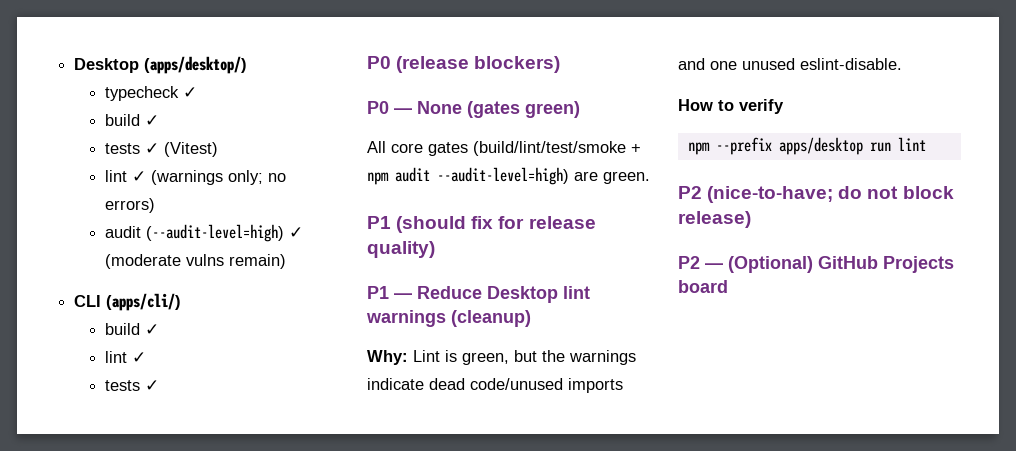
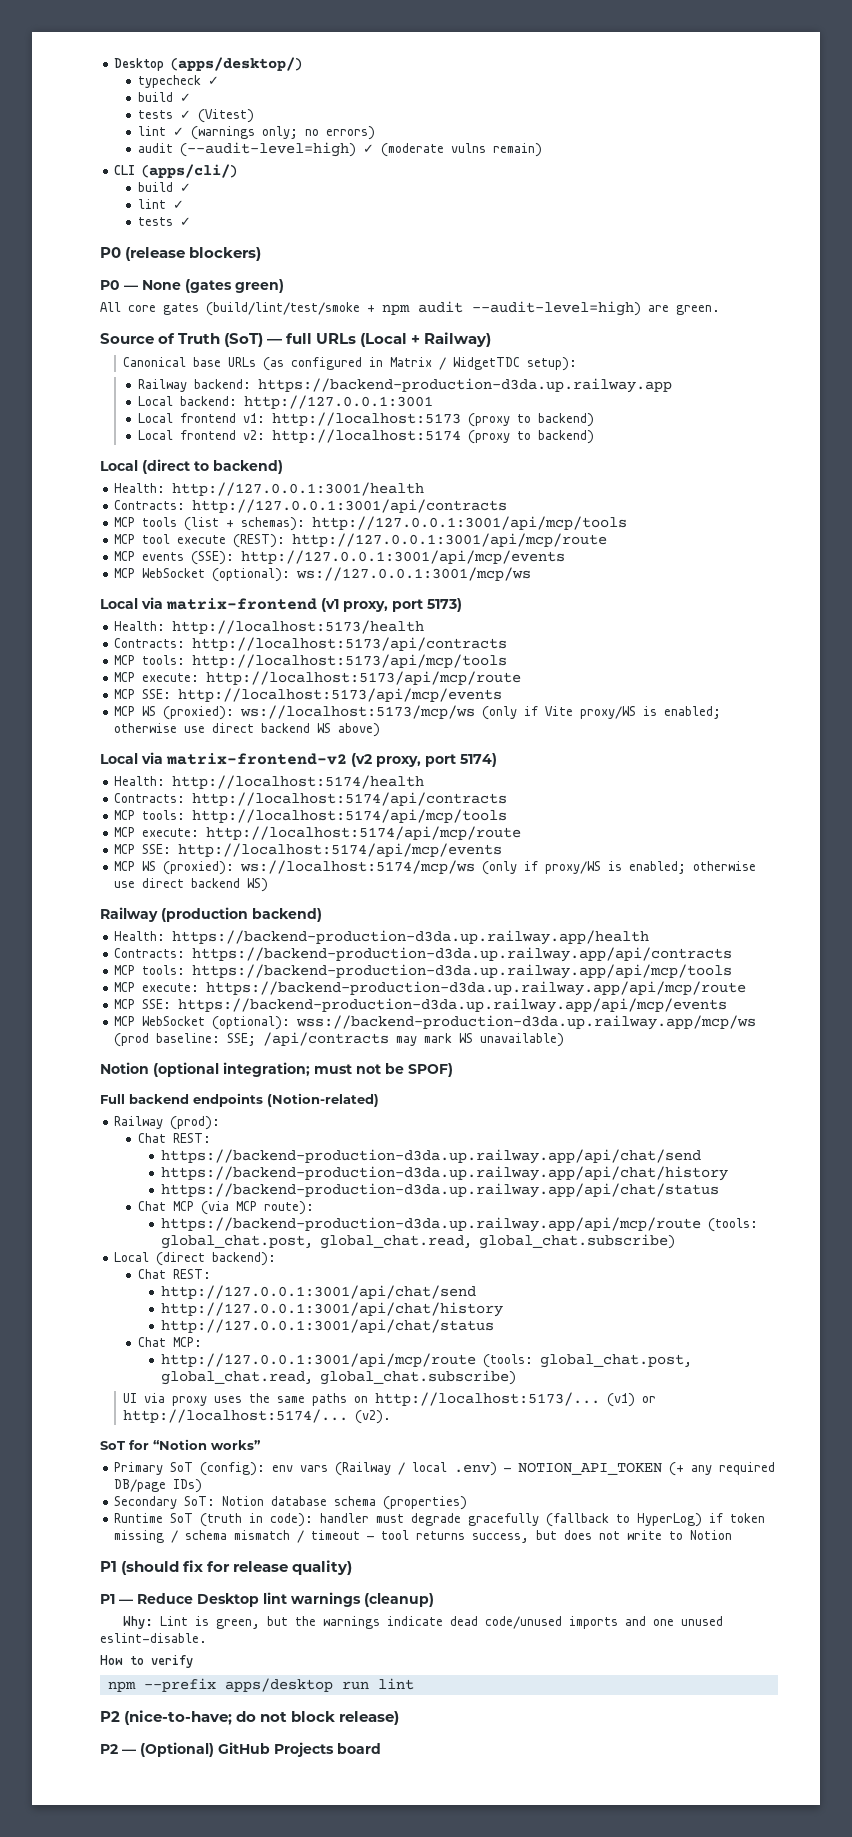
+ Source of Truth (SoT) — full URLs (Local + Railway)
+ Canonical base URLs (as configured in Matrix / WidgetTDC setup):
+ Railway backend: https://backend-production-d3da.up.railway.app
+ Local backend: http://127.0.0.1:3001
+ Local frontend v1: http://localhost:5173 (proxy to backend)
+ Local frontend v2: http://localhost:5174 (proxy to backend)
+ Local (direct to backend)
+ Health: http://127.0.0.1:3001/health
+ Contracts: http://127.0.0.1:3001/api/contracts
+ MCP tools (list + schemas): http://127.0.0.1:3001/api/mcp/tools
+ MCP tool execute (REST): http://127.0.0.1:3001/api/mcp/route
+ MCP events (SSE): http://127.0.0.1:3001/api/mcp/events
+ MCP WebSocket (optional): ws://127.0.0.1:3001/mcp/ws
+ Local via matrix-frontend (v1 proxy, port 5173)
+ Health: http://localhost:5173/health
+ Contracts: http://localhost:5173/api/contracts
+ MCP tools: http://localhost:5173/api/mcp/tools
+ MCP execute: http://localhost:5173/api/mcp/route
+ MCP SSE: http://localhost:5173/api/mcp/events
+ MCP WS (proxied): ws://localhost:5173/mcp/ws (only if Vite proxy/WS is enabled; otherwise use direct backend WS above)
+ Local via matrix-frontend-v2 (v2 proxy, port 5174)
+ Health: http://localhost:5174/health
+ Contracts: http://localhost:5174/api/contracts
+ MCP tools: http://localhost:5174/api/mcp/tools
+ MCP execute: http://localhost:5174/api/mcp/route
+ MCP SSE: http://localhost:5174/api/mcp/events
+ MCP WS (proxied): ws://localhost:5174/mcp/ws (only if proxy/WS is enabled; otherwise use direct backend WS)
+ Railway (production backend)
+ Health: https://backend-production-d3da.up.railway.app/health
+ Contracts: https://backend-production-d3da.up.railway.app/api/contracts
+ MCP tools: https://backend-production-d3da.up.railway.app/api/mcp/tools
+ MCP execute: https://backend-production-d3da.up.railway.app/api/mcp/route
+ MCP SSE: https://backend-production-d3da.up.railway.app/api/mcp/events
+ MCP WebSocket (optional): wss://backend-production-d3da.up.railway.app/mcp/ws (prod baseline: SSE; /api/contracts may mark WS unavailable)
+ Notion (optional integration; must not be SPOF)
+ Full backend endpoints (Notion-related)
+ Railway (prod):
+ Chat REST:
+ https://backend-production-d3da.up.railway.app/api/chat/send
+ https://backend-production-d3da.up.railway.app/api/chat/history
+ https://backend-production-d3da.up.railway.app/api/chat/status
+ Chat MCP (via MCP route):
+ https://backend-production-d3da.up.railway.app/api/mcp/route (tools: global_chat.post, global_chat.read, global_chat.subscribe)
+ Local (direct backend):
+ Chat REST:
+ http://127.0.0.1:3001/api/chat/send
+ http://127.0.0.1:3001/api/chat/history
+ http://127.0.0.1:3001/api/chat/status
+ Chat MCP:
+ http://127.0.0.1:3001/api/mcp/route (tools: global_chat.post, global_chat.read, global_chat.subscribe)
+ UI via proxy uses the same paths on http://localhost:5173/... (v1) or http://localhost:5174/... (v2).
+ SoT for “Notion works”
+ Primary SoT (config): env vars (Railway / local .env) — NOTION_API_TOKEN (+ any required DB/page IDs)
+ Secondary SoT: Notion database schema (properties)
+ Runtime SoT (truth in code): handler must degrade gracefully (fallback to HyperLog) if token missing / schema mismatch / timeout — tool returns success, but does not write to Notion

